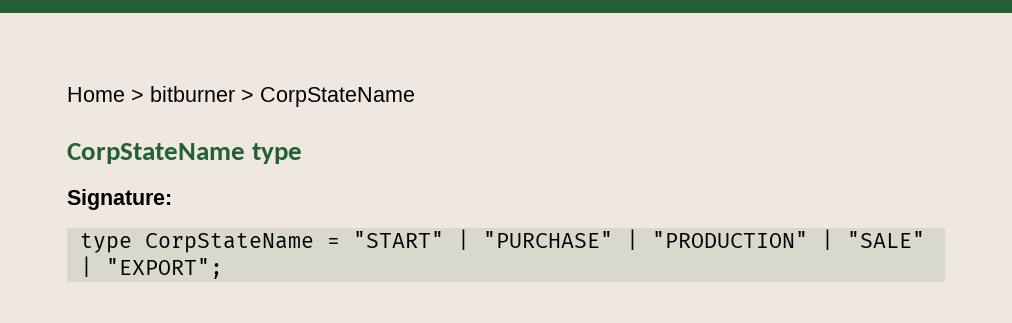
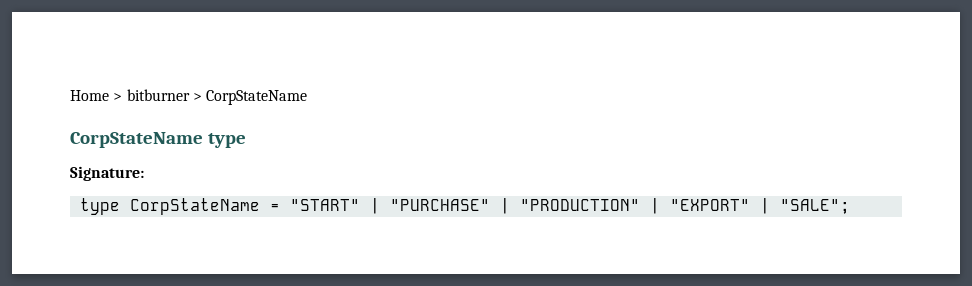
- type CorpStateName = "START" | "PURCHASE" | "PRODUCTION" | "SALE" | "EXPORT";
+ type CorpStateName = "START" | "PURCHASE" | "PRODUCTION" | "EXPORT" | "SALE";

